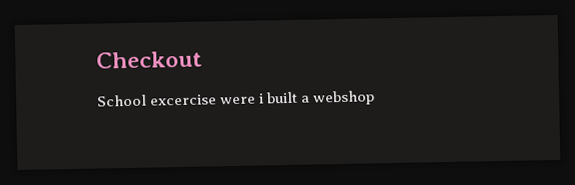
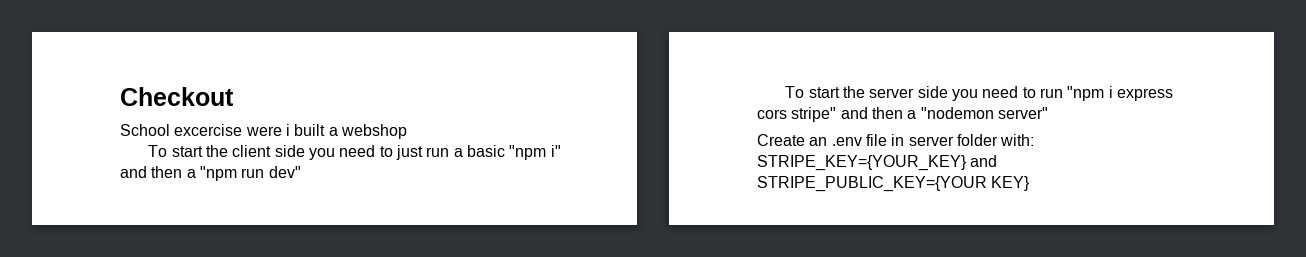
+ To start the client side you need to just run a basic "npm i" and then a "npm run dev"
+ To start the server side you need to run "npm i express cors stripe" and then a "nodemon server"
+ Create an .env file in server folder with: STRIPE_KEY={YOUR_KEY} and STRIPE_PUBLIC_KEY={YOUR KEY}

